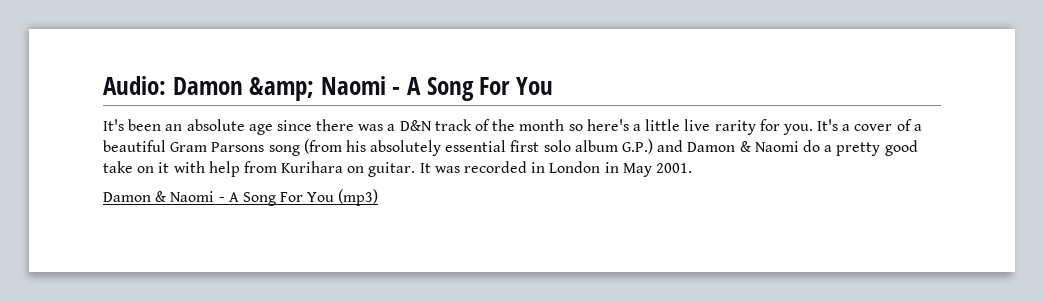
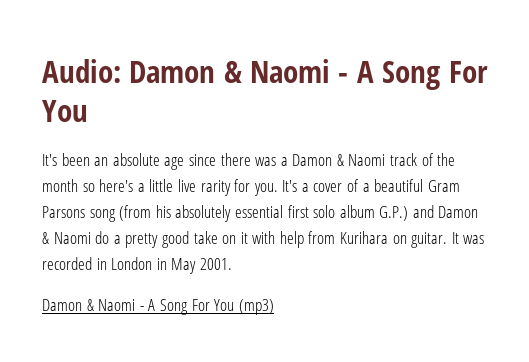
- Audio: Damon &amp; Naomi - A Song For You
+ Audio: Damon & Naomi - A Song For You
- It's been an absolute age since there was a D&N track of the month so here's a little live rarity for you.
+ It's been an absolute age since there was a Damon & Naomi track of the month so here's a little live rarity for you.

